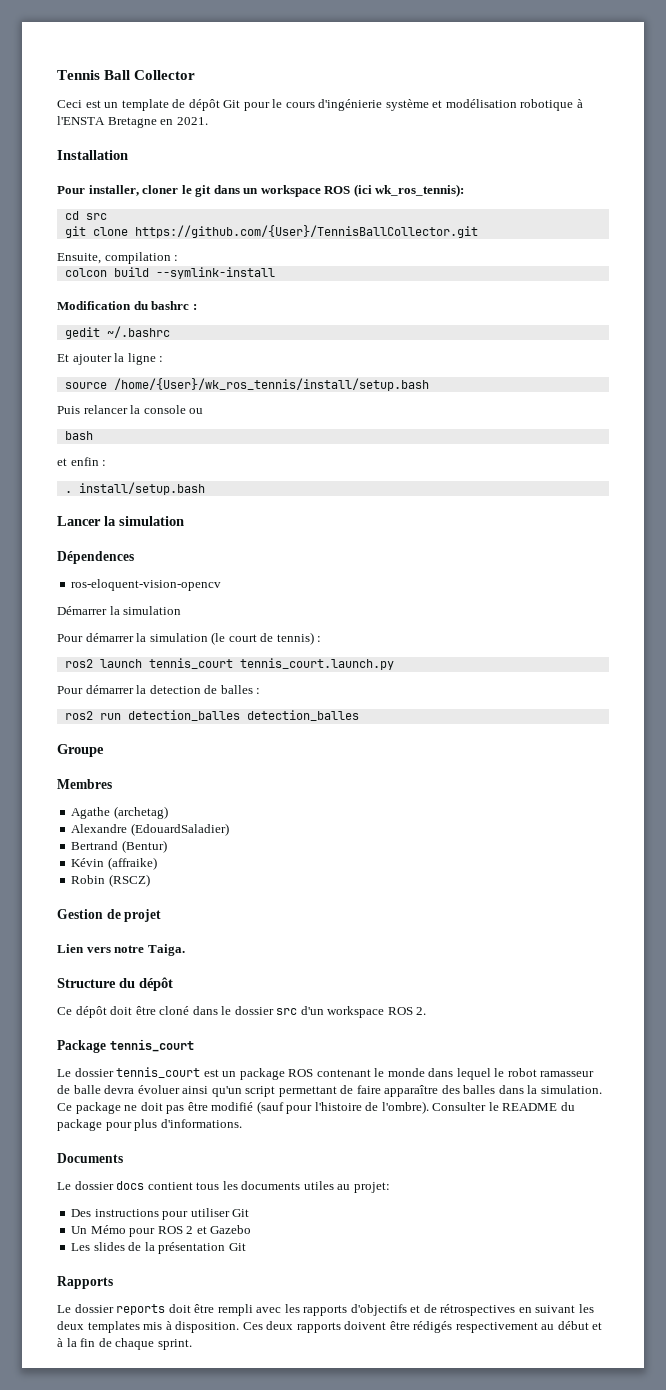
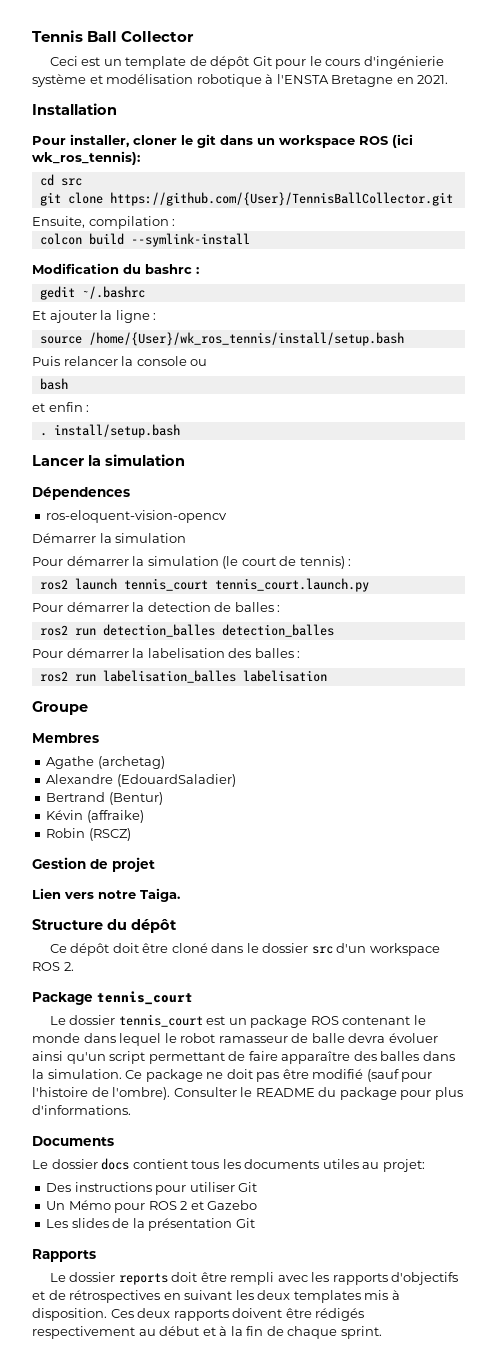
+ Pour démarrer la labelisation des balles :
+ ros2 run labelisation_balles labelisation

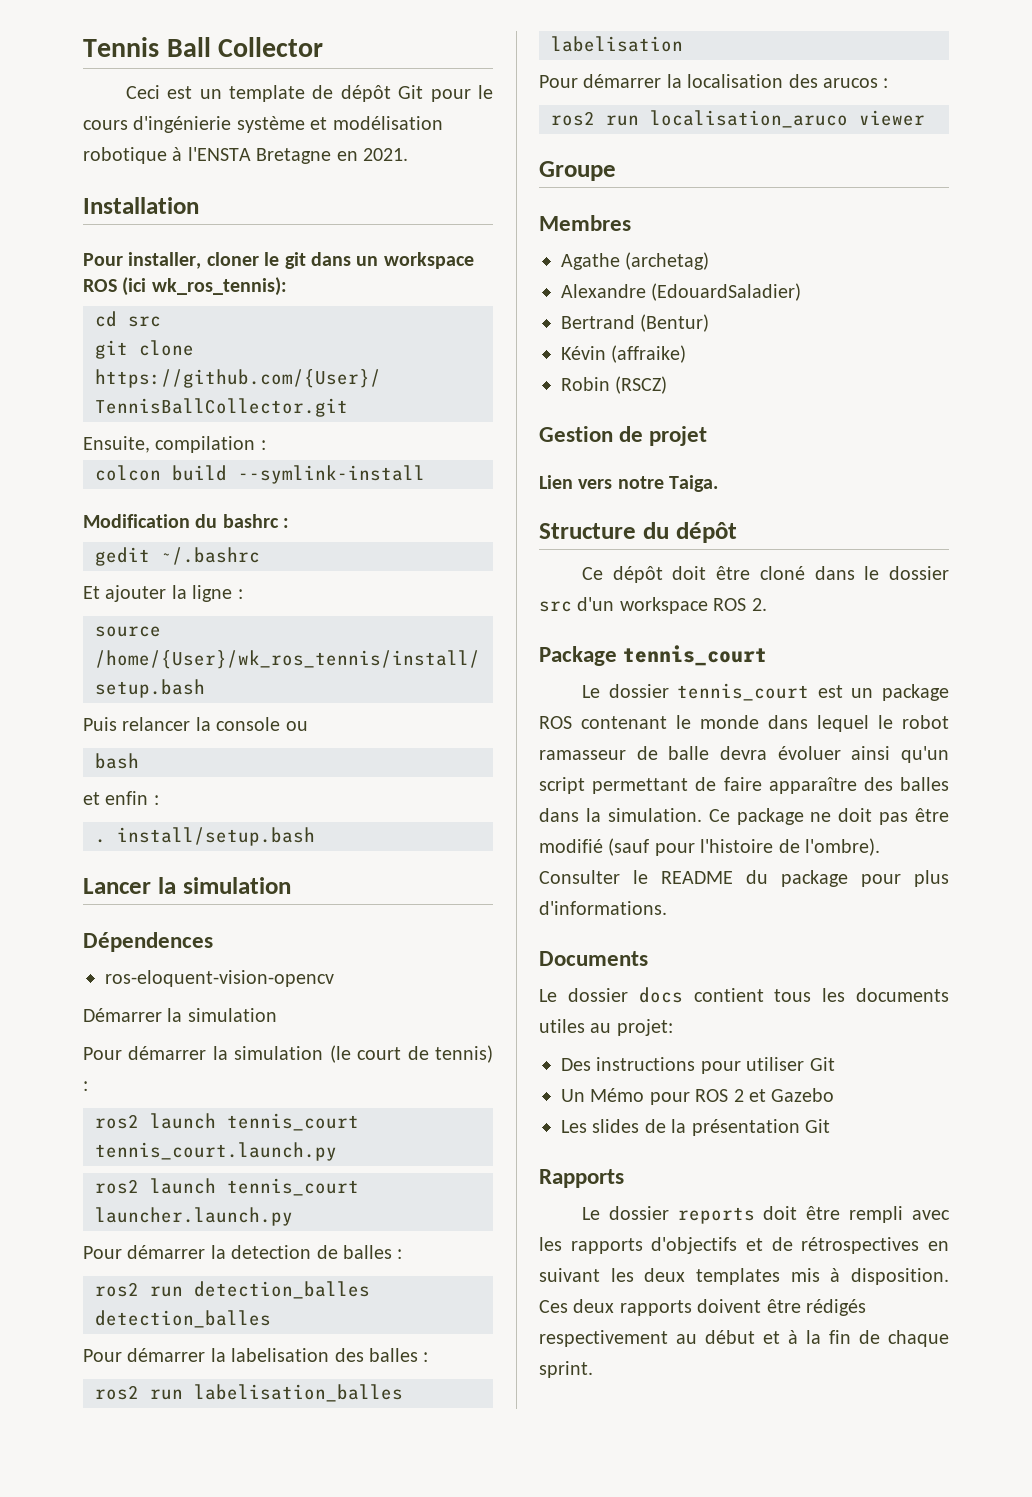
+ ros2 launch tennis_court launcher.launch.py
+ Pour démarrer la localisation des arucos :
+ ros2 run localisation_aruco viewer

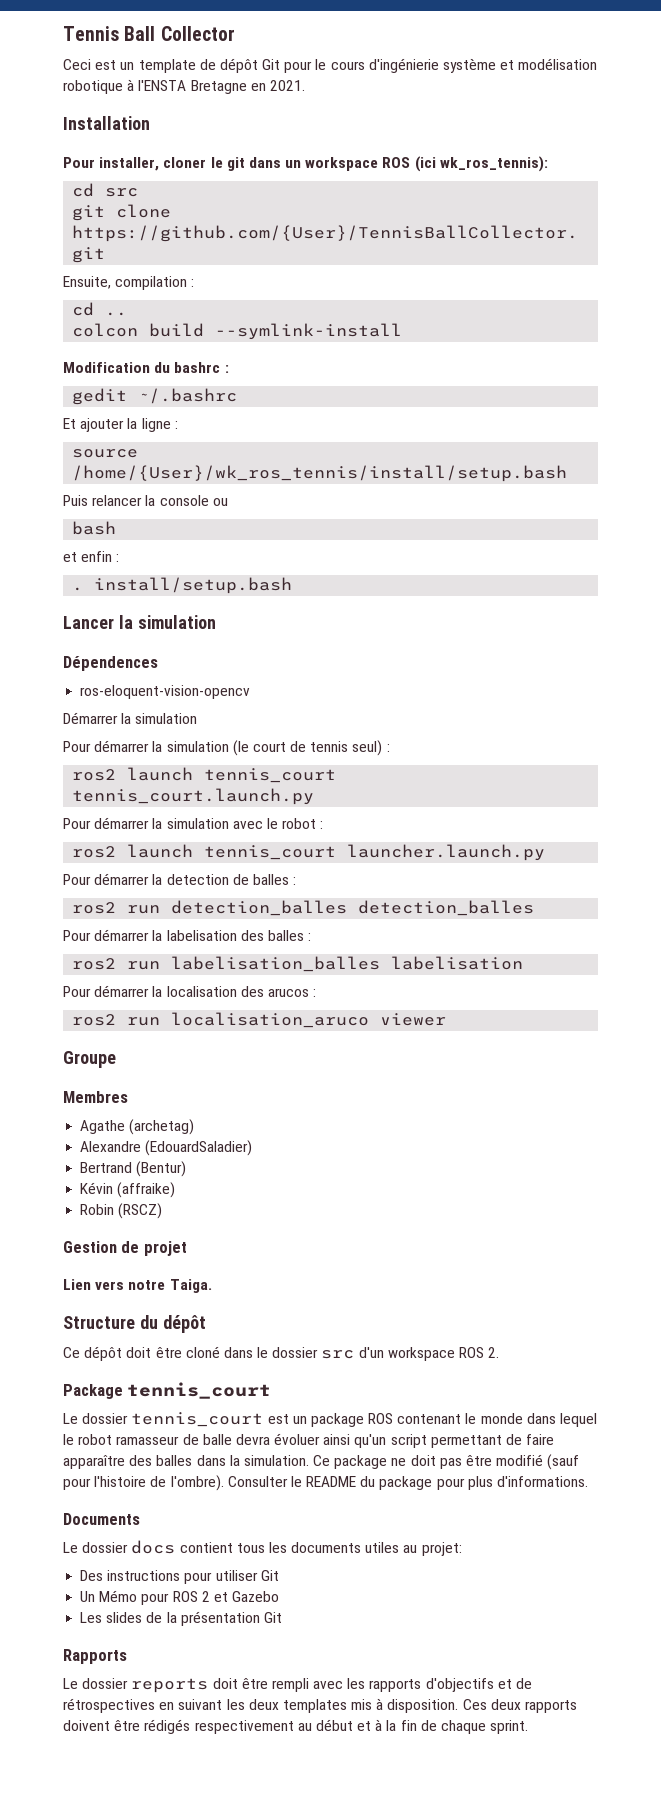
+ cd ..
- Pour démarrer la simulation (le court de tennis) :
+ Pour démarrer la simulation (le court de tennis seul) :
+ Pour démarrer la simulation avec le robot :

